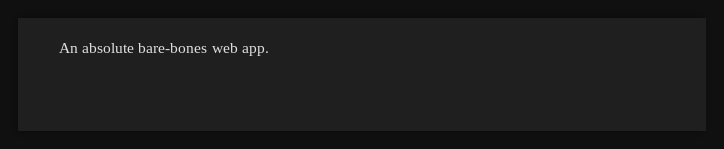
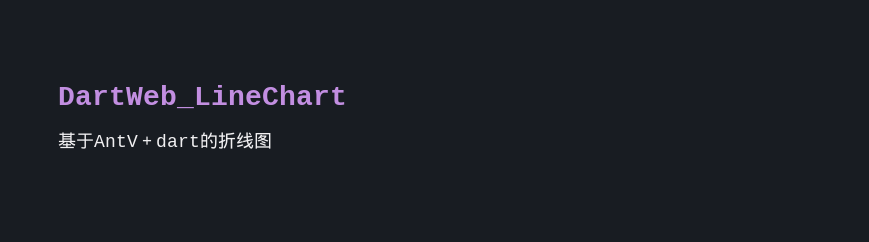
- An absolute bare-bones web app.
+ DartWeb_LineChart
+ 基于AntV＋dart的折线图

